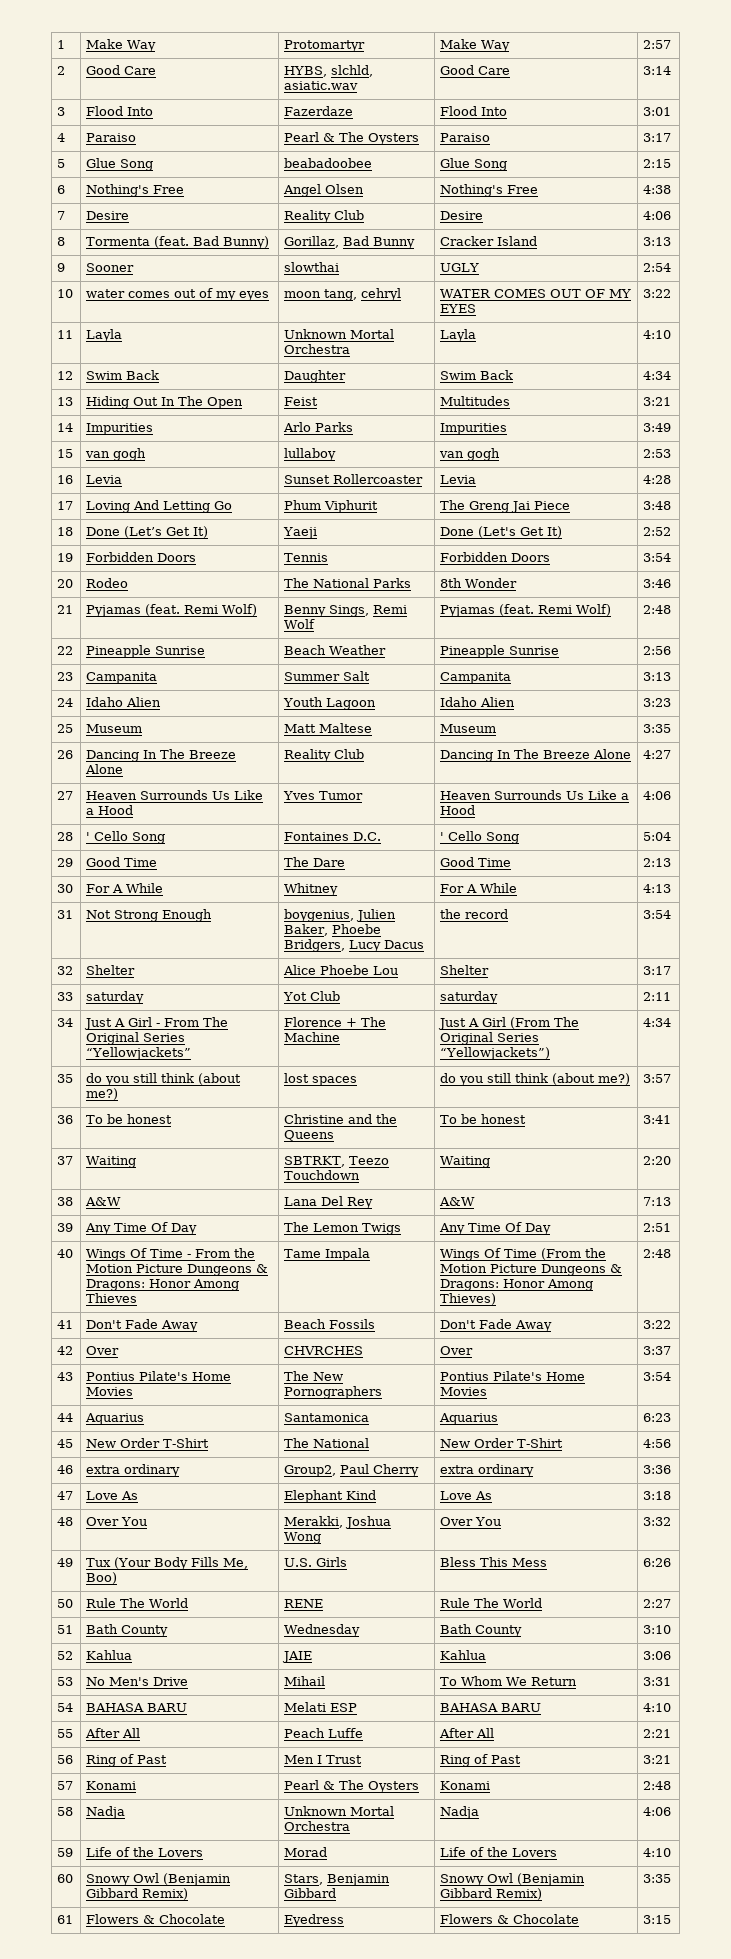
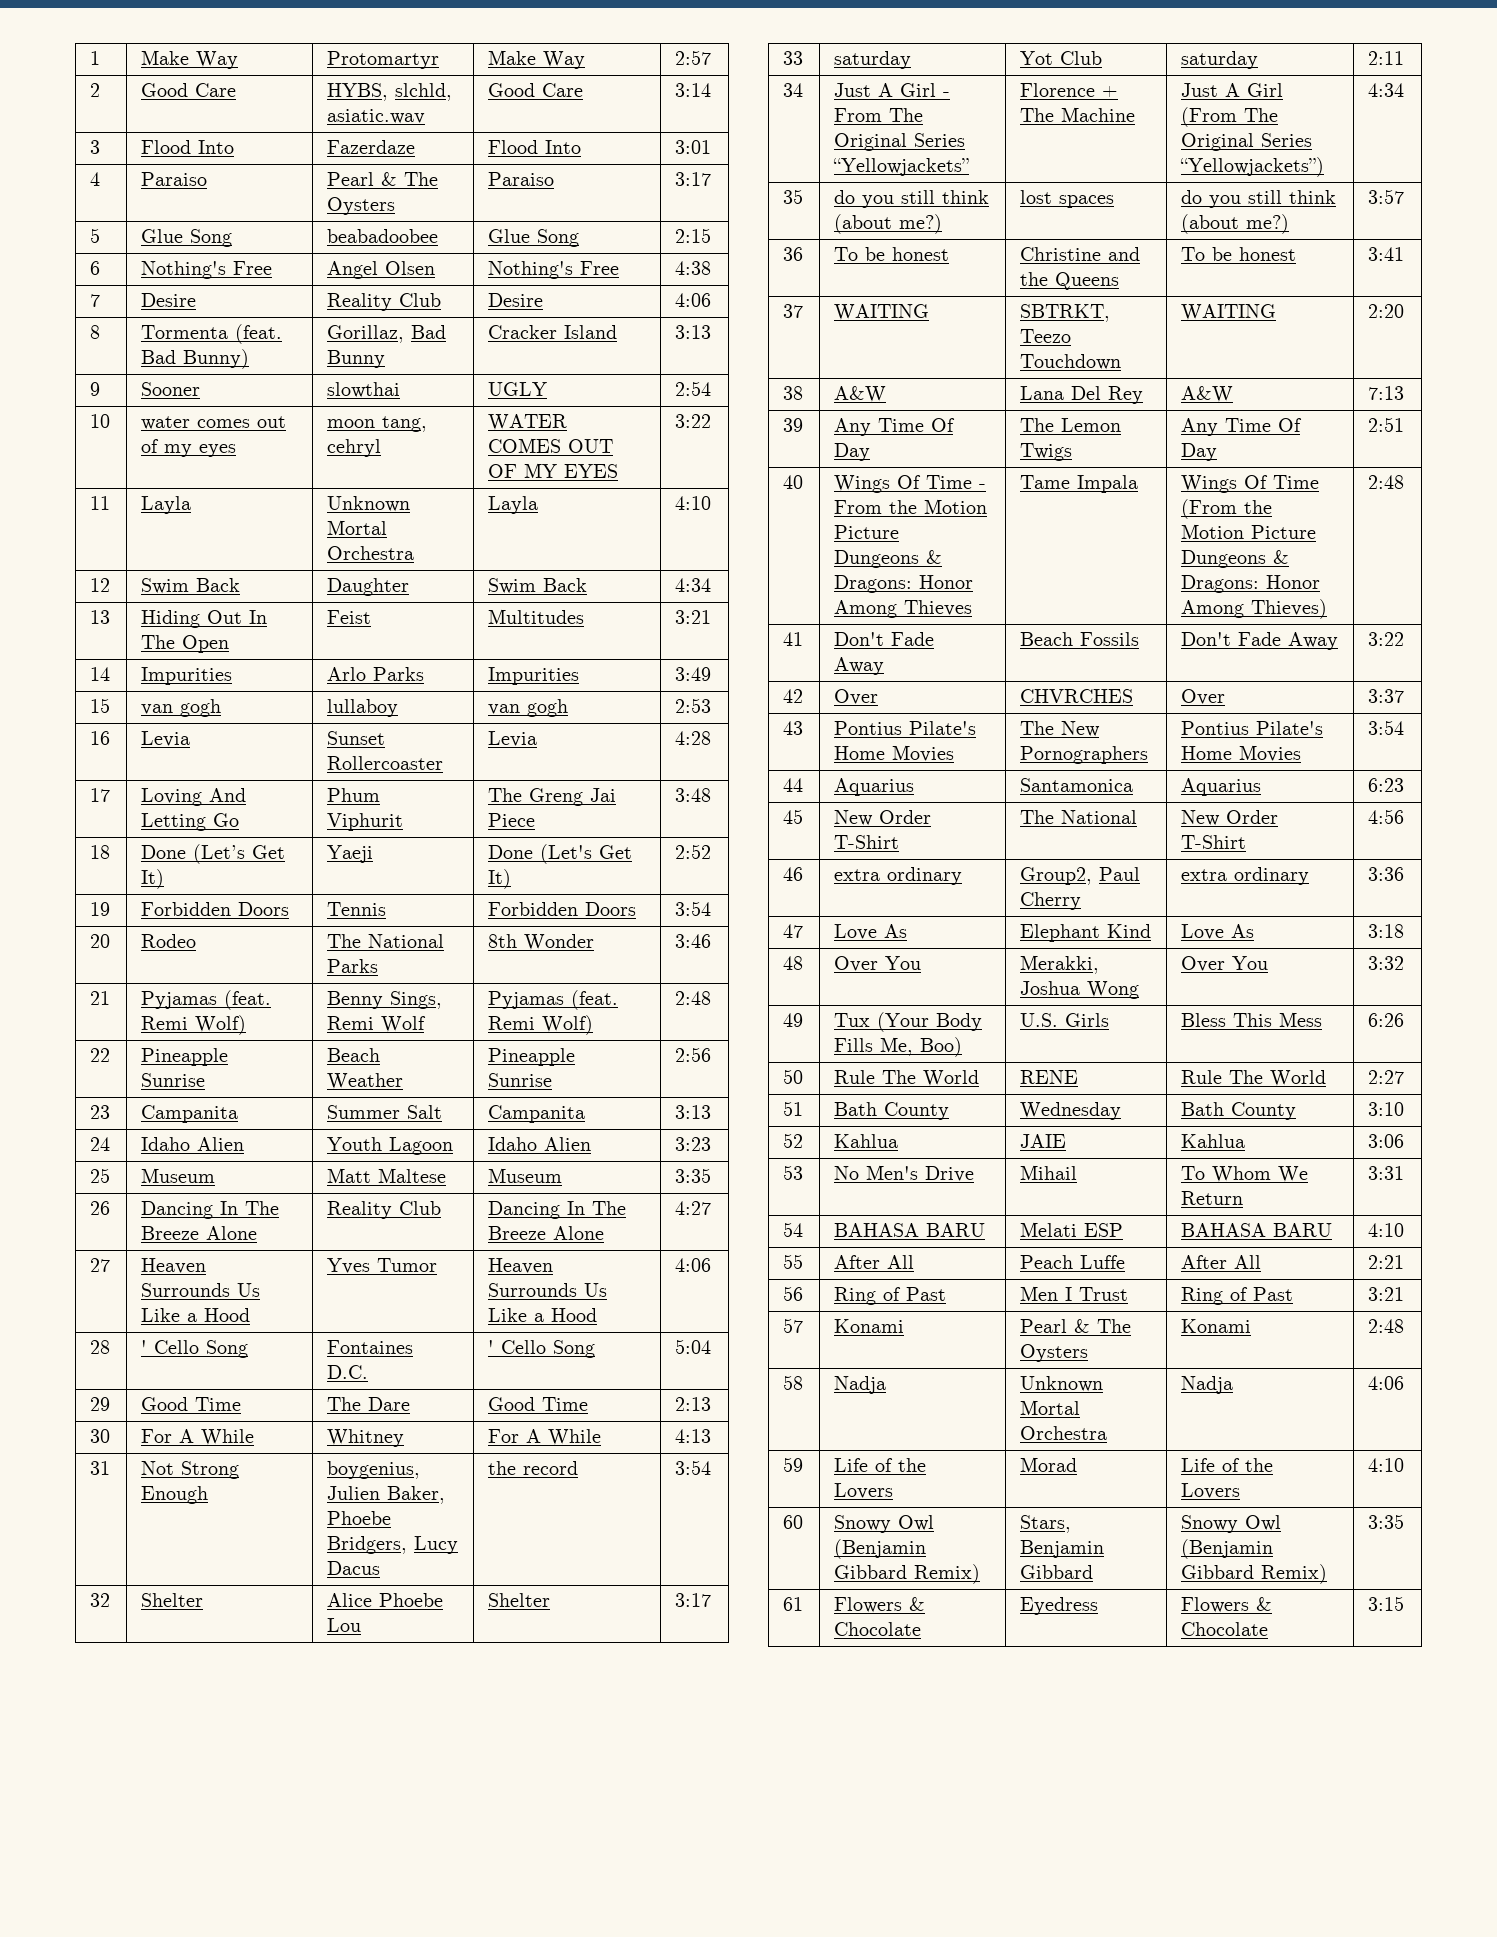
- 37 | Waiting | SBTRKT, Teezo Touchdown | Waiting | 2:20
+ 37 | WAITING | SBTRKT, Teezo Touchdown | WAITING | 2:20

